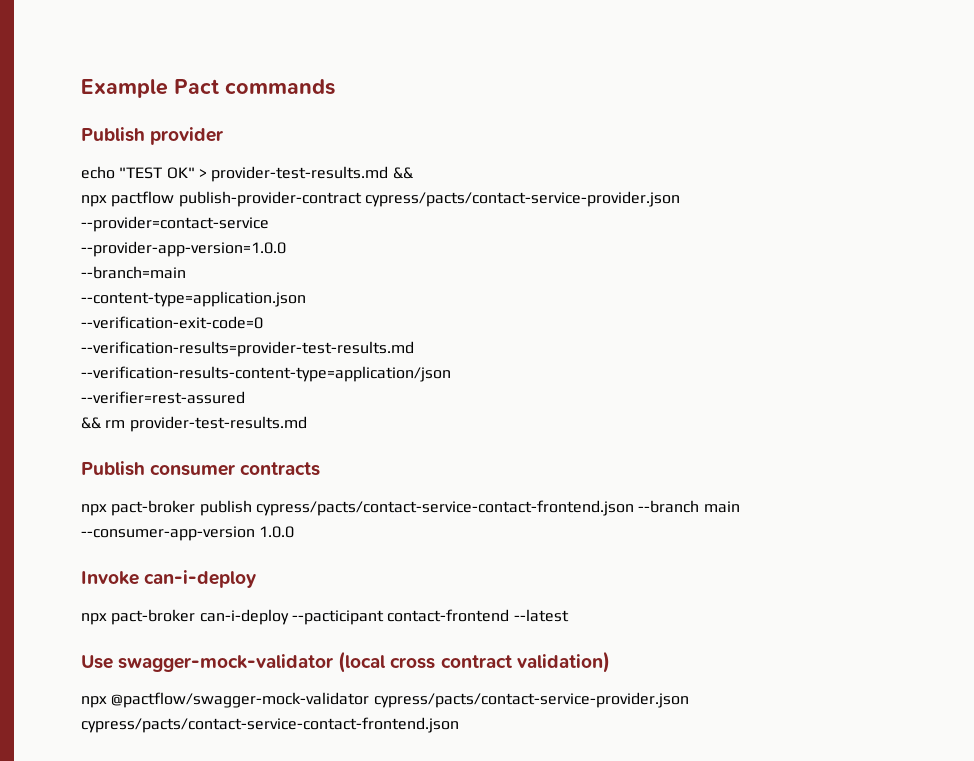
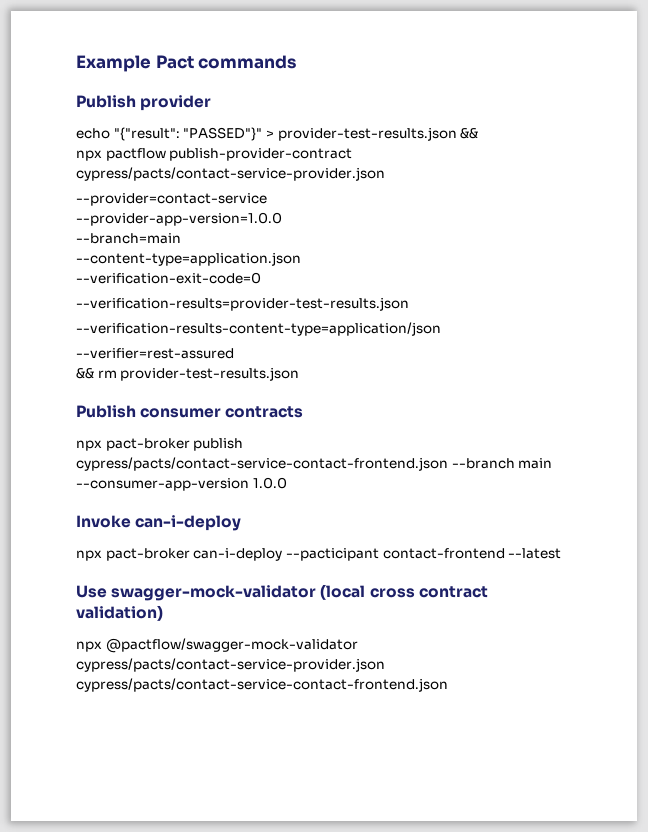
- echo "TEST OK" > provider-test-results.md &&
+ echo "{"result": "PASSED"}" > provider-test-results.json &&
- --verification-results=provider-test-results.md
+ --verification-results=provider-test-results.json
- && rm provider-test-results.md
+ && rm provider-test-results.json

